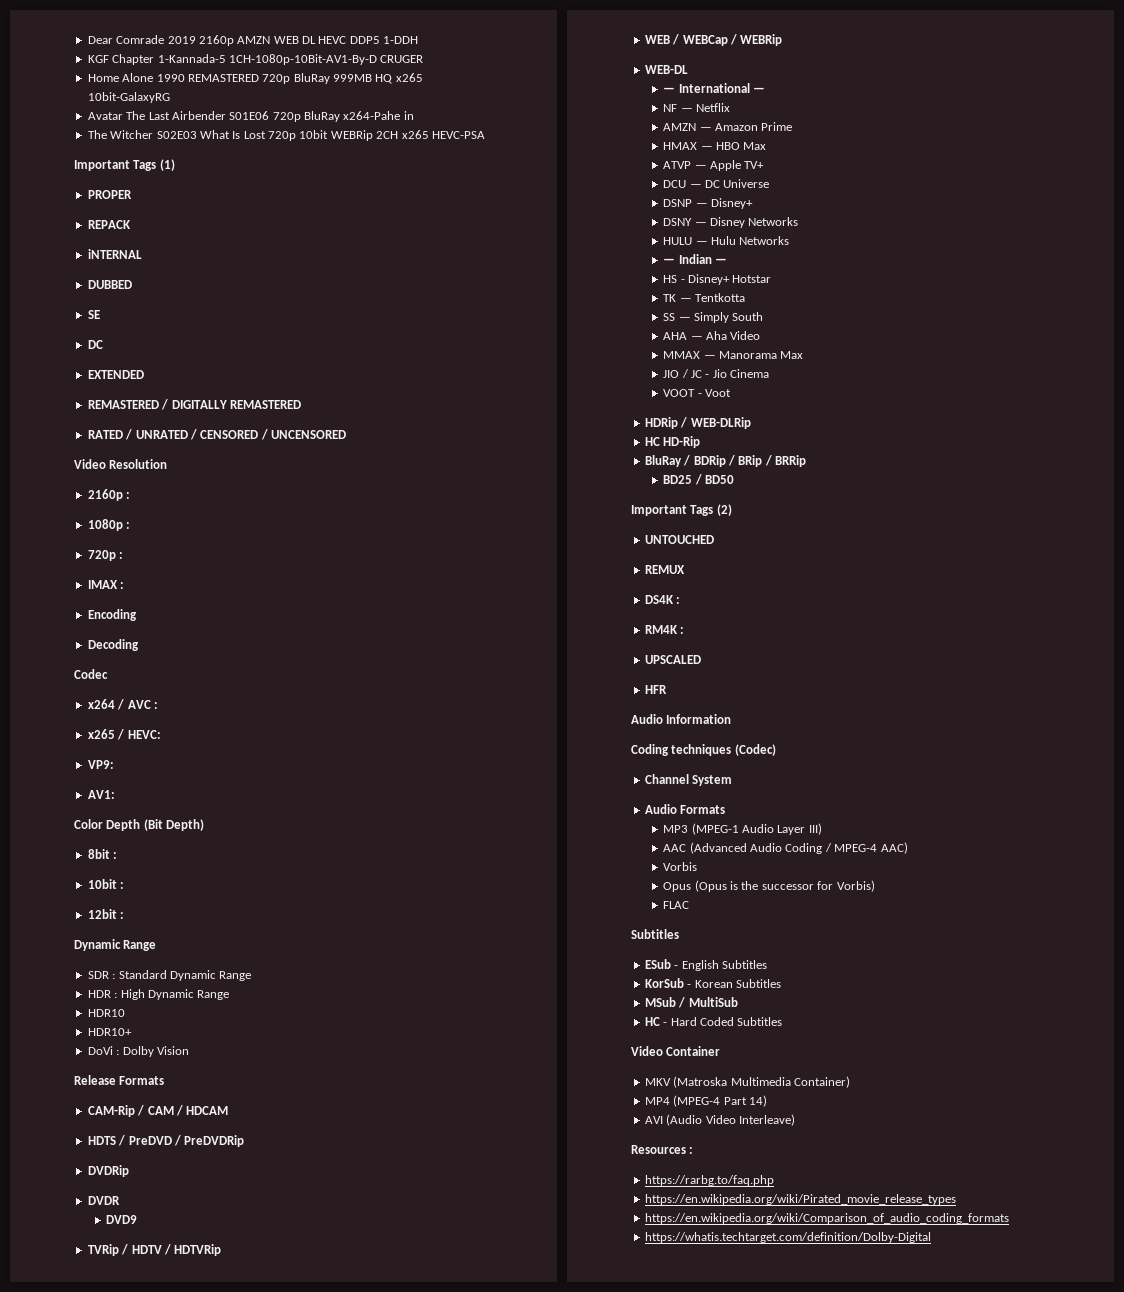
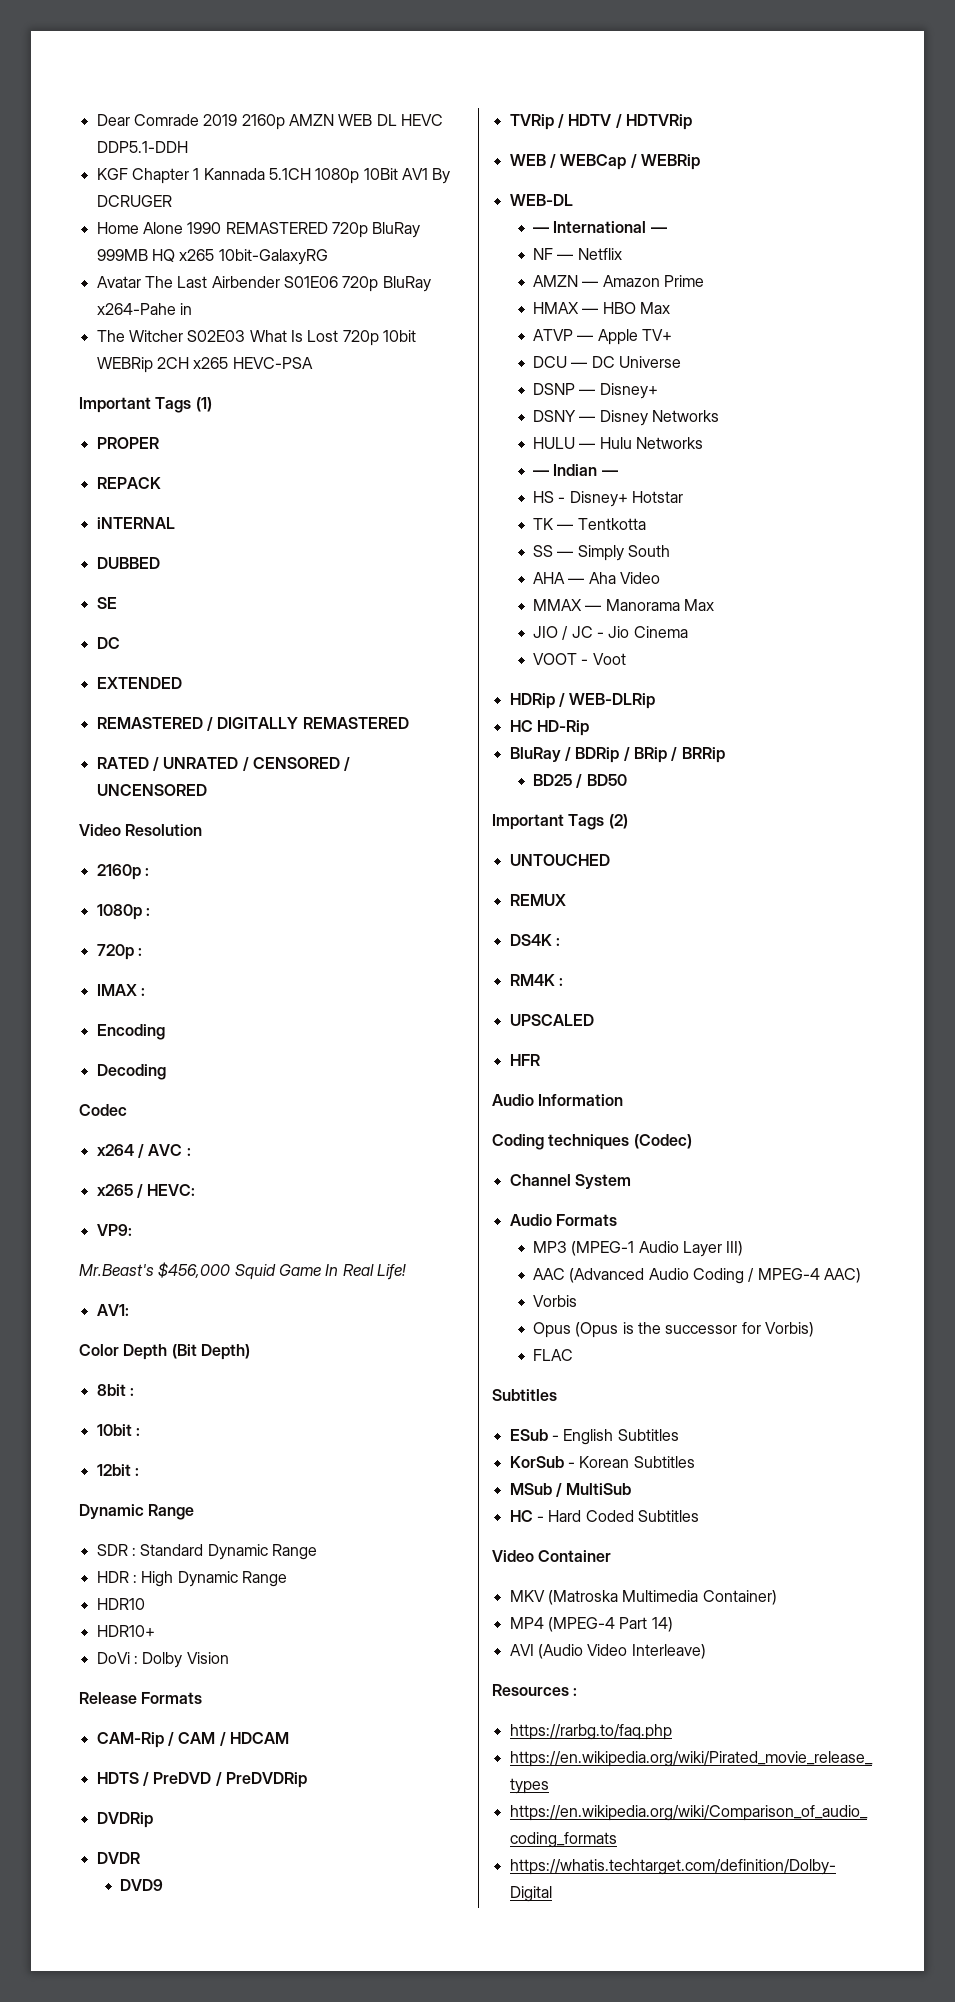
- Dear Comrade 2019 2160p AMZN WEB DL HEVC DDP5 1-DDH
+ Dear Comrade 2019 2160p AMZN WEB DL HEVC DDP5.1-DDH
- KGF Chapter 1-Kannada-5 1CH-1080p-10Bit-AV1-By-D CRUGER
+ KGF Chapter 1 Kannada 5.1CH 1080p 10Bit AV1 By DCRUGER
+ Mr.Beast's $456,000 Squid Game In Real Life!

